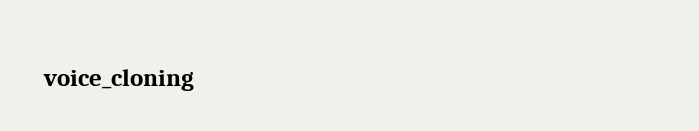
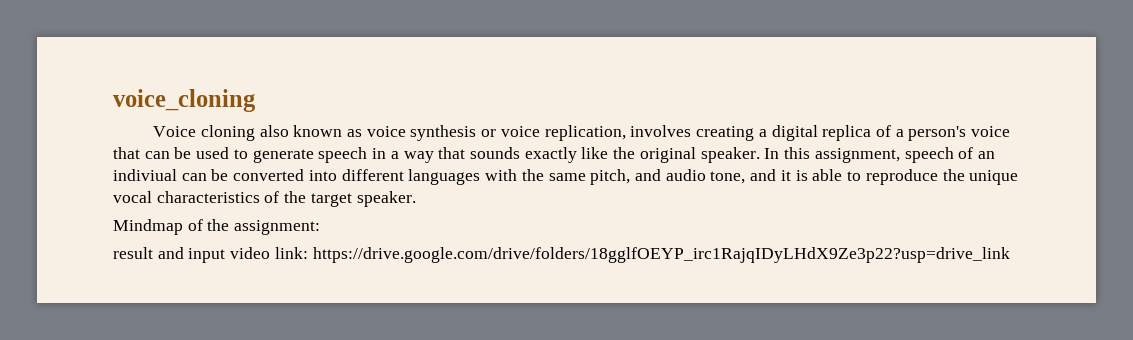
+ Voice cloning also known as voice synthesis or voice replication, involves creating a digital replica of a person's voice that can be used to generate speech in a way that sounds exactly like the original speaker. In this assignment, speech of an indiviual can be converted into different languages with the same pitch, and audio tone, and it is able to reproduce the unique vocal characteristics of the target speaker.
+ Mindmap of the assignment:
+ result and input video link: https://drive.google.com/drive/folders/18gglfOEYP_irc1RajqIDyLHdX9Ze3p22?usp=drive_link

